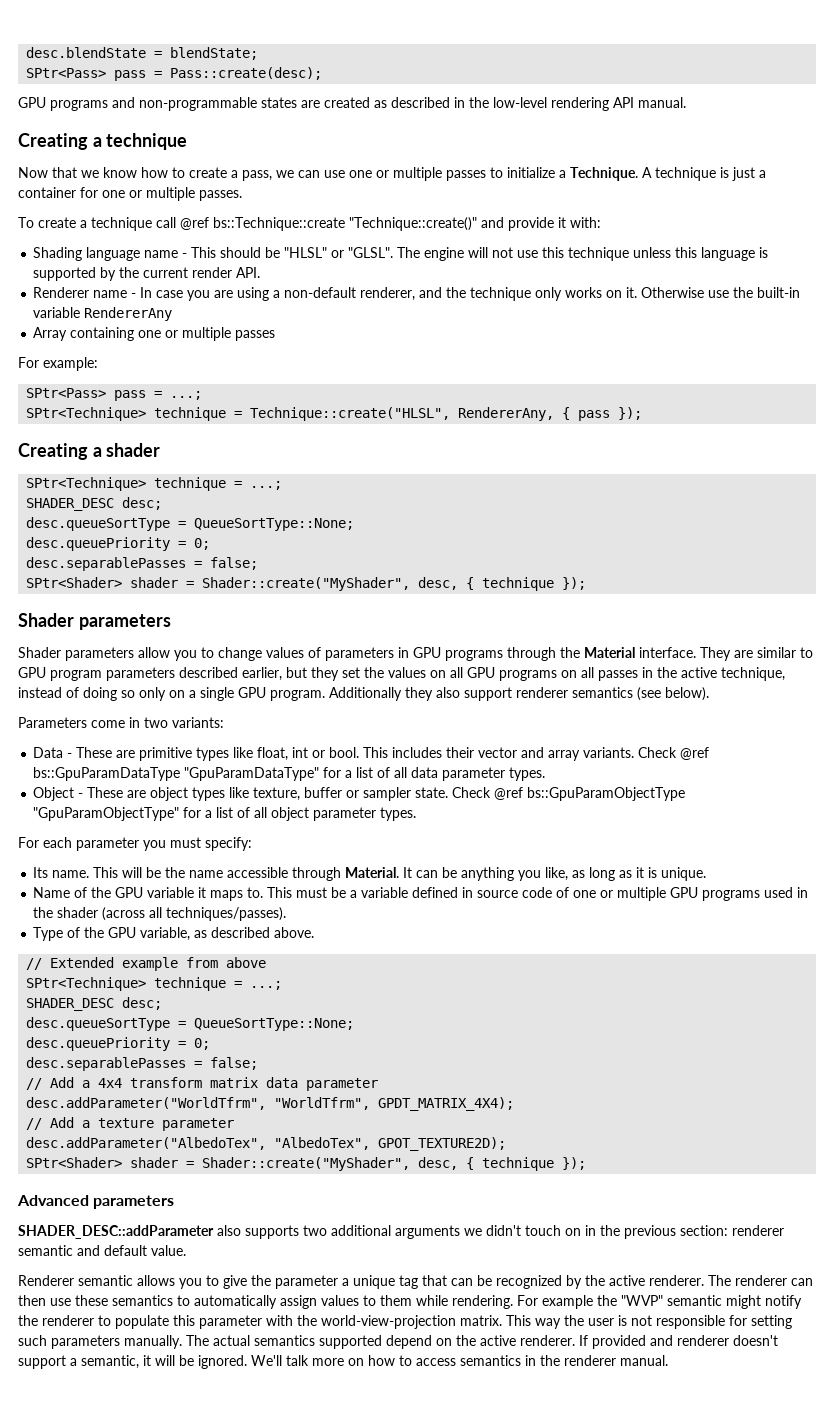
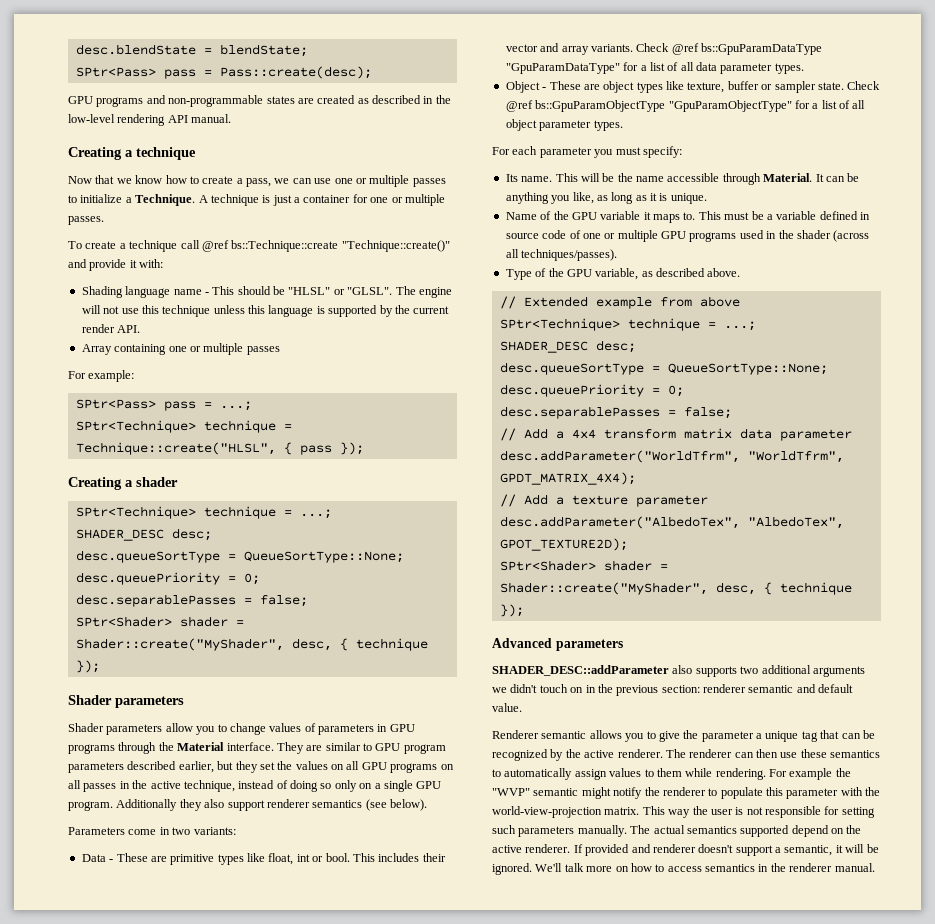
- Renderer name - In case you are using a non-default renderer, and the technique only works on it. Otherwise use the built-in variable RendererAny
- SPtr<Technique> technique = Technique::create("HLSL", RendererAny, { pass });
+ SPtr<Technique> technique = Technique::create("HLSL", { pass });

